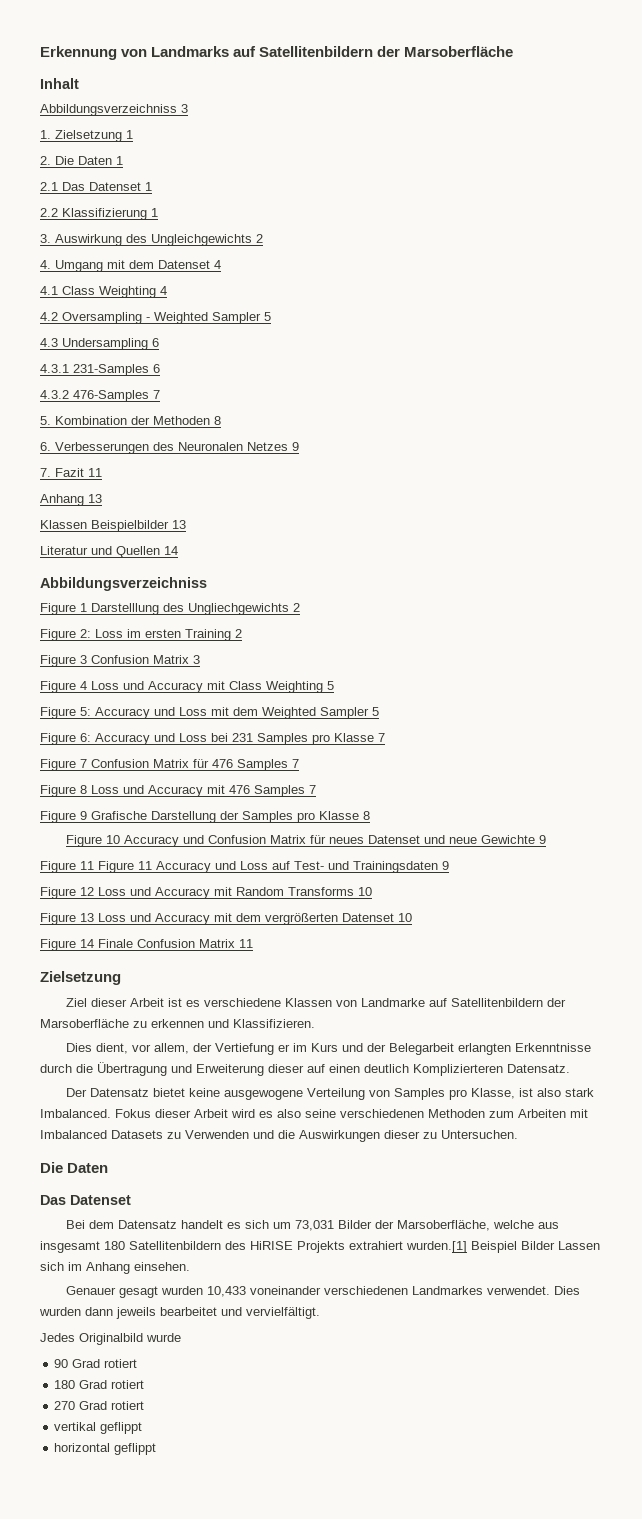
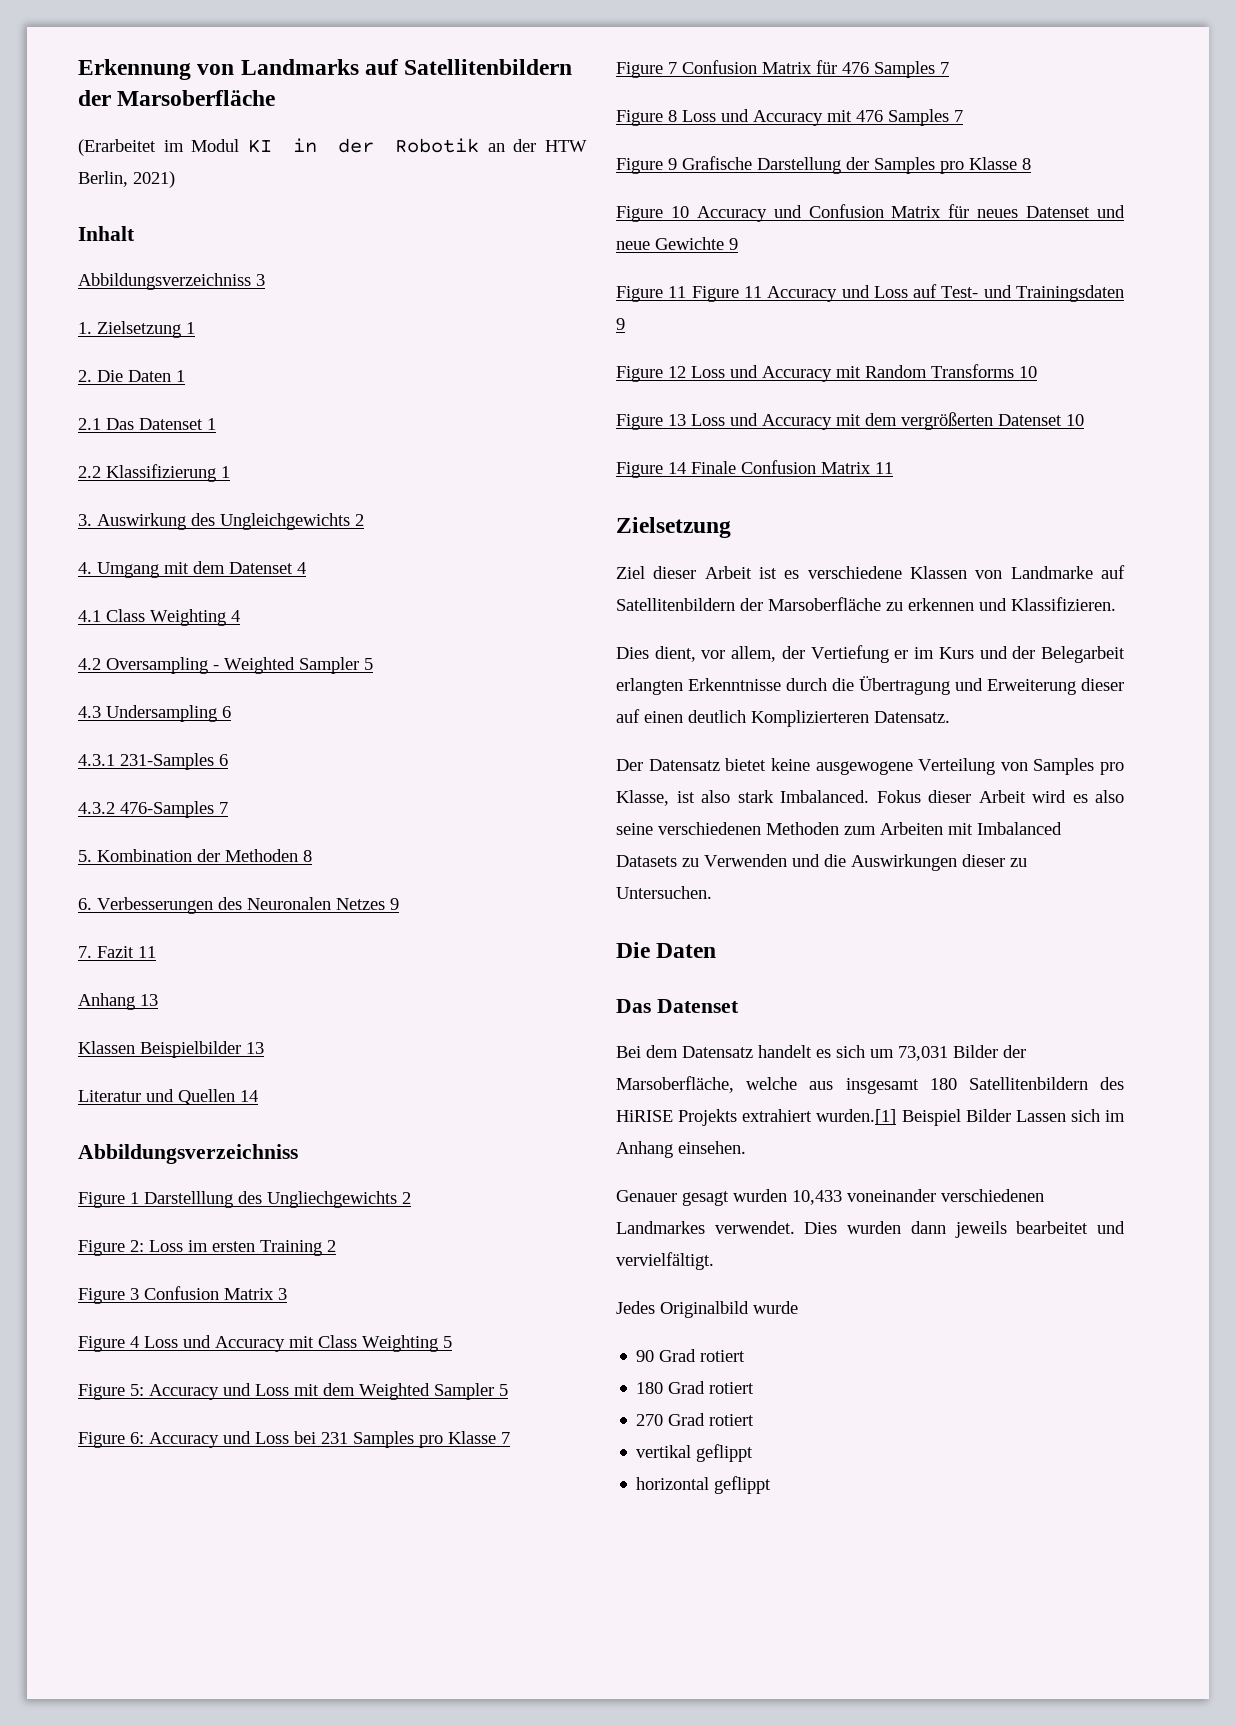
+ (Erarbeitet im Modul KI in der Robotik an der HTW Berlin, 2021)

